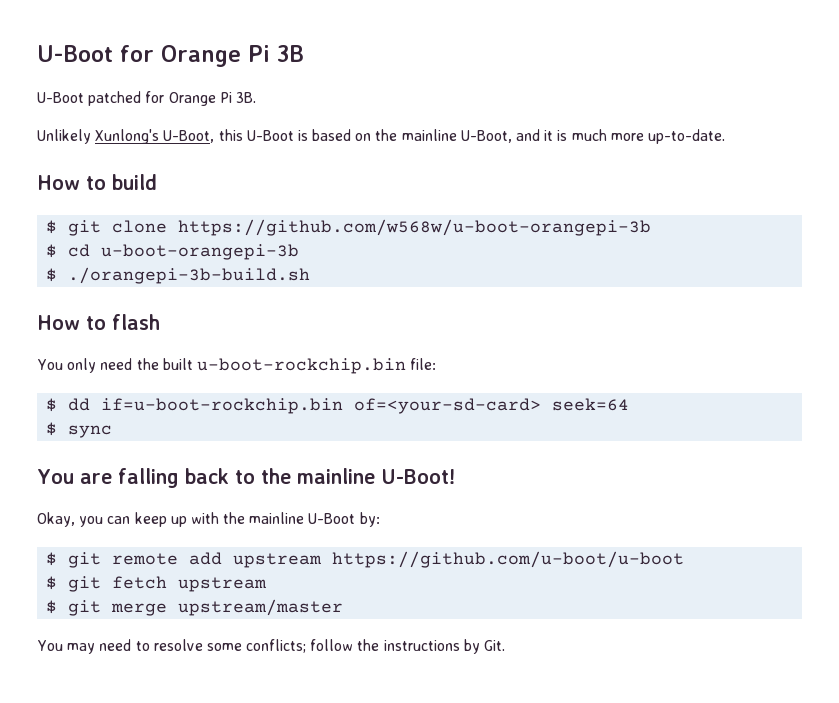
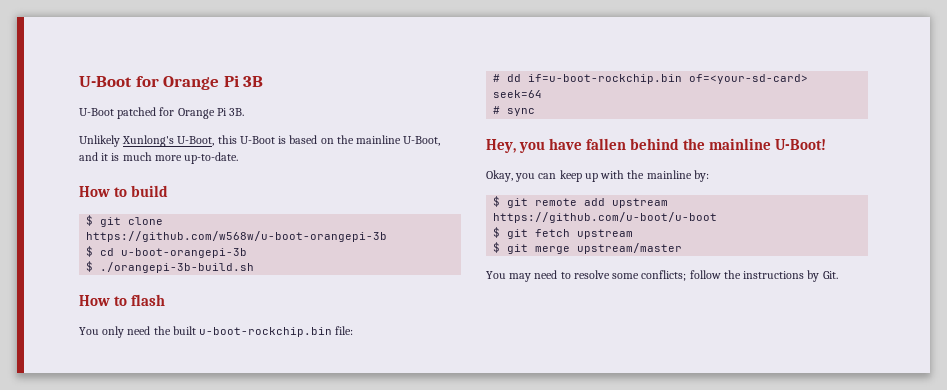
- $ dd if=u-boot-rockchip.bin of=<your-sd-card> seek=64
+ # dd if=u-boot-rockchip.bin of=<your-sd-card> seek=64
- $ sync
+ # sync
- You are falling back to the mainline U-Boot!
+ Hey, you have fallen behind the mainline U-Boot!
- Okay, you can keep up with the mainline U-Boot by:
+ Okay, you can keep up with the mainline by:

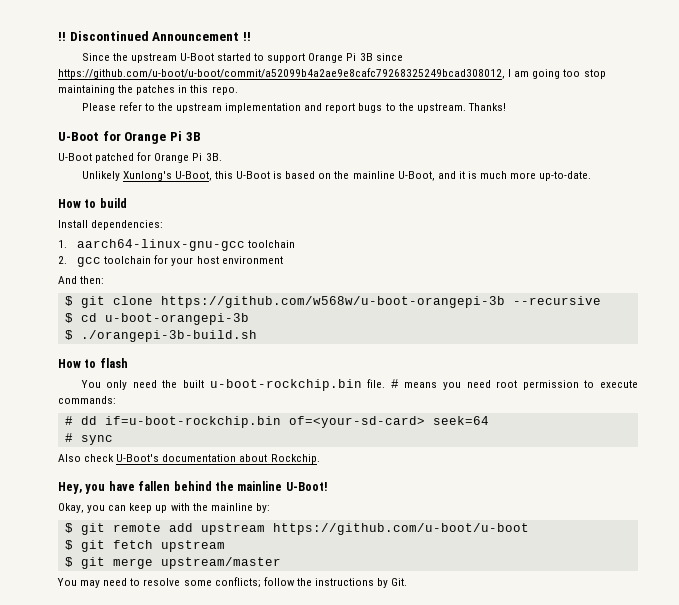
+ !! Discontinued Announcement !!
+ Since the upstream U-Boot started to support Orange Pi 3B since https://github.com/u-boot/u-boot/commit/a52099b4a2ae9e8cafc79268325249bcad308012, I am going too stop maintaining the patches in this repo.
+ Please refer to the upstream implementation and report bugs to the upstream. Thanks!
+ Install dependencies:
+ 1. aarch64-linux-gnu-gcc toolchain
+ 2. gcc toolchain for your host environment
+ And then:
- $ git clone https://github.com/w568w/u-boot-orangepi-3b
+ $ git clone https://github.com/w568w/u-boot-orangepi-3b --recursive
- You only need the built u-boot-rockchip.bin file:
+ You only need the built u-boot-rockchip.bin file. # means you need root permission to execute commands:
+ Also check U-Boot's documentation about Rockchip.

